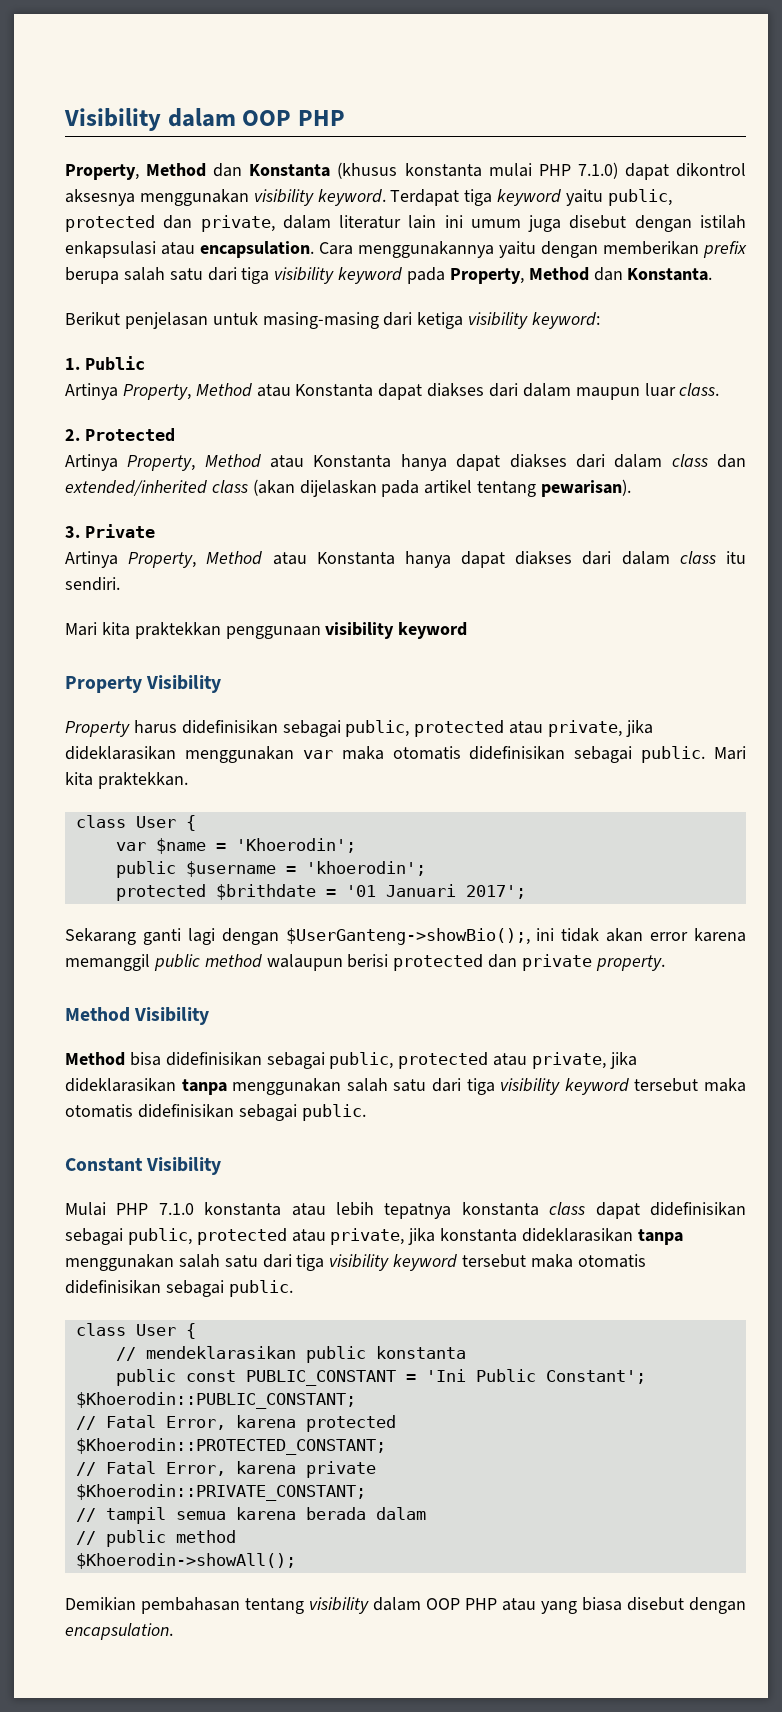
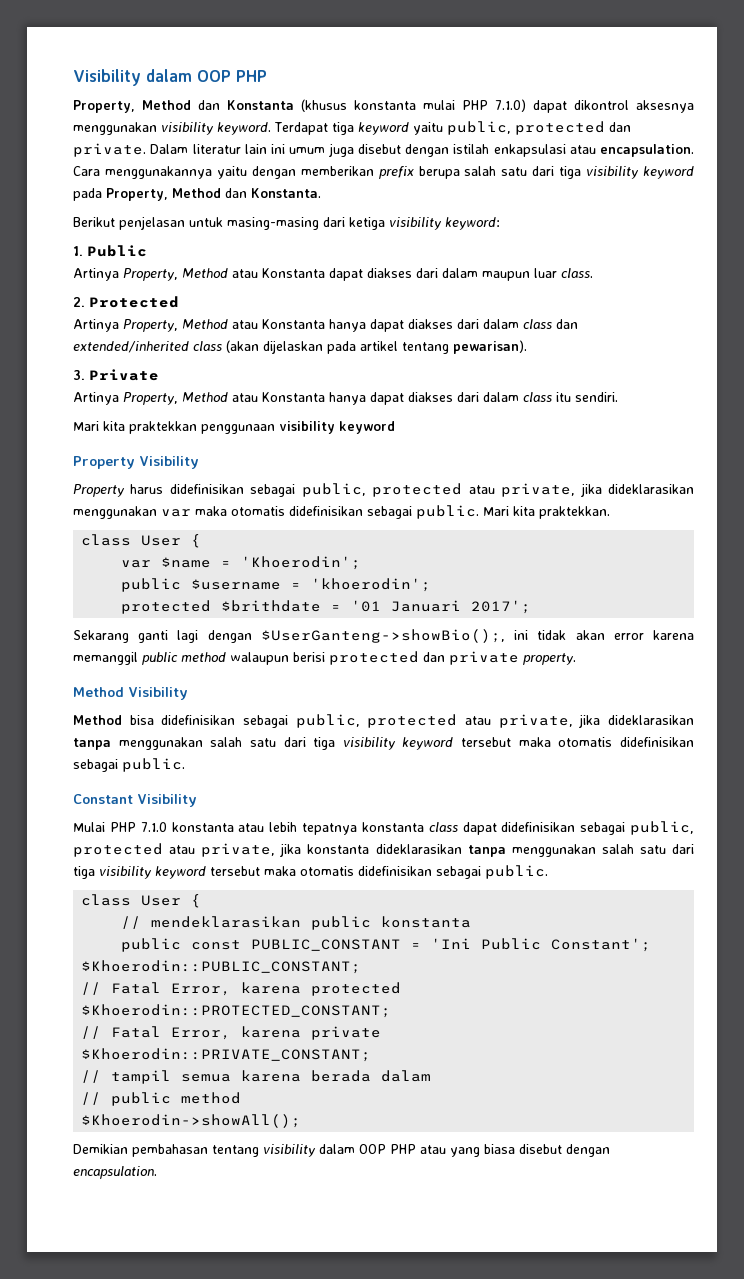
- Terdapat tiga keyword yaitu public, protected dan private, dalam literatur lain ini umum juga disebut dengan istilah enkapsulasi atau encapsulation.
+ Terdapat tiga keyword yaitu public, protected dan private. Dalam literatur lain ini umum juga disebut dengan istilah enkapsulasi atau encapsulation.

